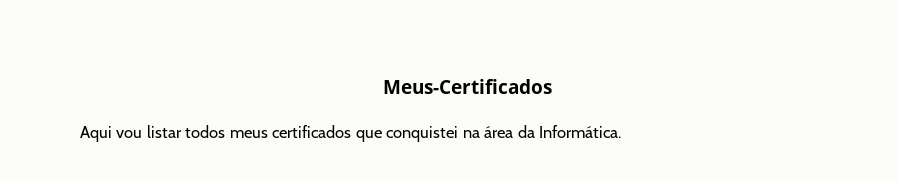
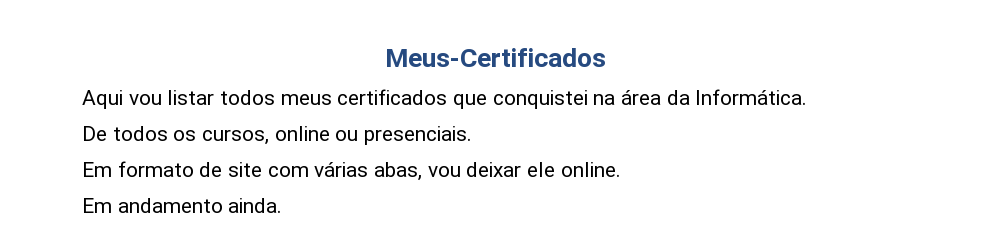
+ De todos os cursos, online ou presenciais.
+ Em formato de site com várias abas, vou deixar ele online.
+ Em andamento ainda.

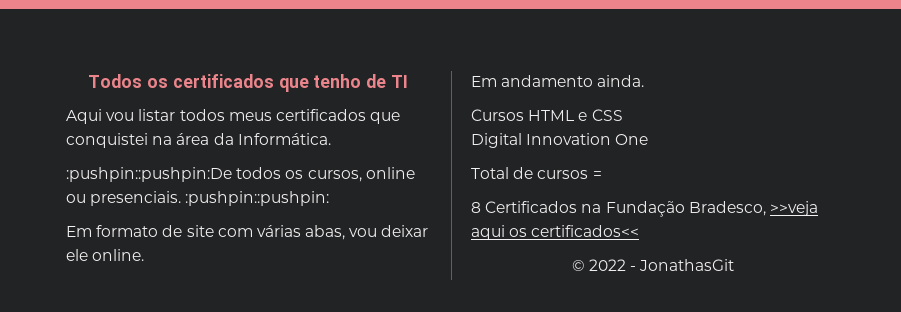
- Meus-Certificados
+ Todos os certificados que tenho de TI
- De todos os cursos, online ou presenciais.
+ :pushpin::pushpin:De todos os cursos, online ou presenciais. :pushpin::pushpin:
+ Cursos HTML e CSS
+ Digital Innovation One
+ Total de cursos =
+ 8 Certificados na Fundação Bradesco, >>veja aqui os certificados<<
+ © 2022 - JonathasGit

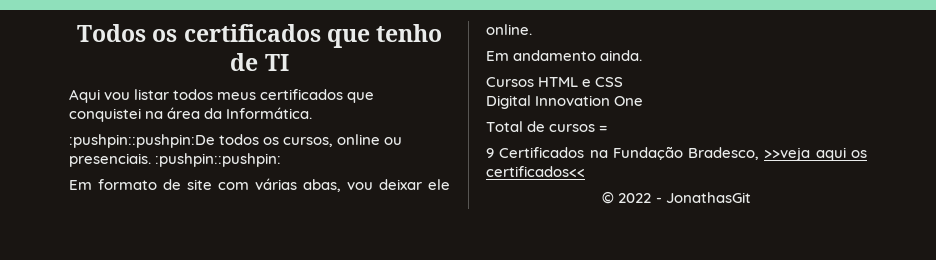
- 8 Certificados na Fundação Bradesco, >>veja aqui os certificados<<
+ 9 Certificados na Fundação Bradesco, >>veja aqui os certificados<<

